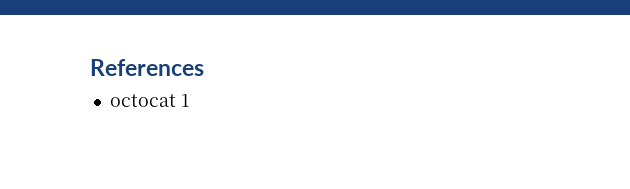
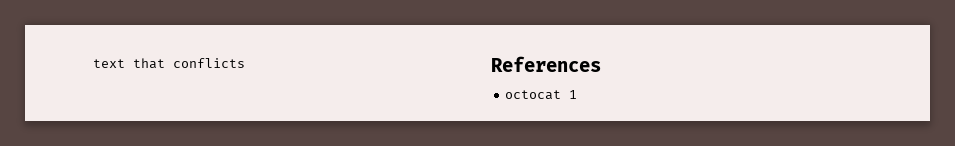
+ text that conflicts

